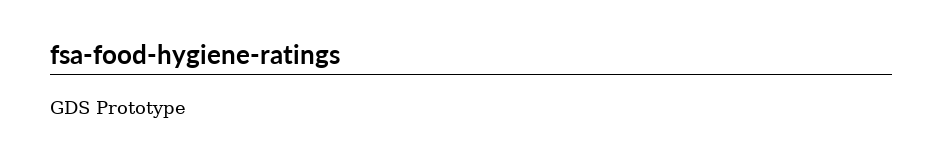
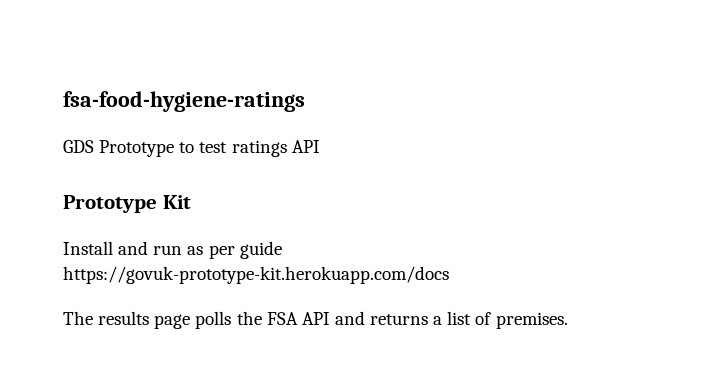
- GDS Prototype
+ GDS Prototype to test ratings API
+ Prototype Kit
+ Install and run as per guide https://govuk-prototype-kit.herokuapp.com/docs
+ The results page polls the FSA API and returns a list of premises.

